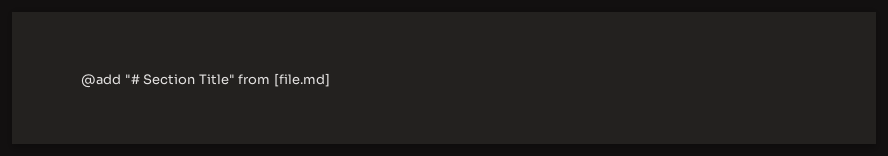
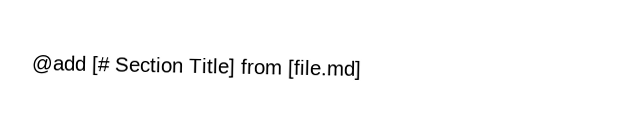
- @add "# Section Title" from [file.md]
+ @add [# Section Title] from [file.md]

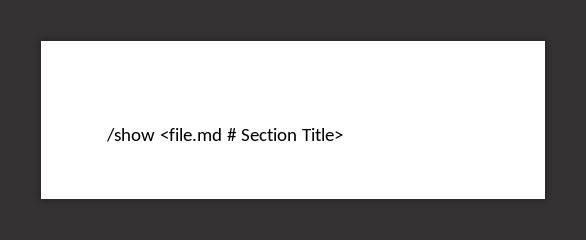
- @add [# Section Title] from [file.md]
+ /show <file.md # Section Title>

